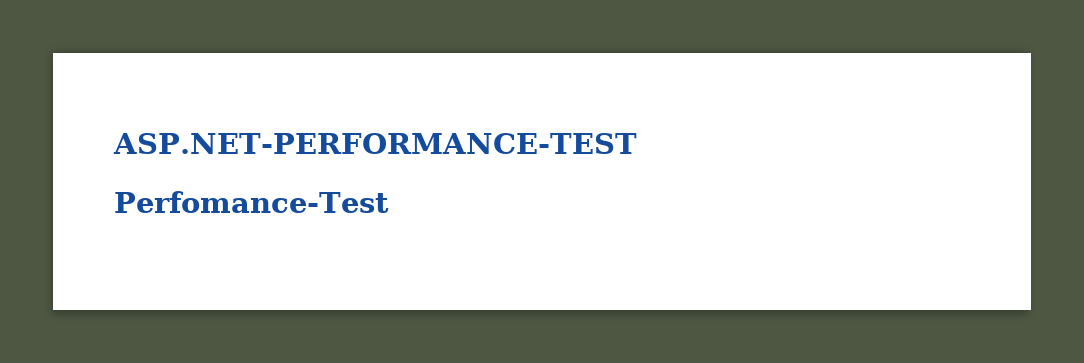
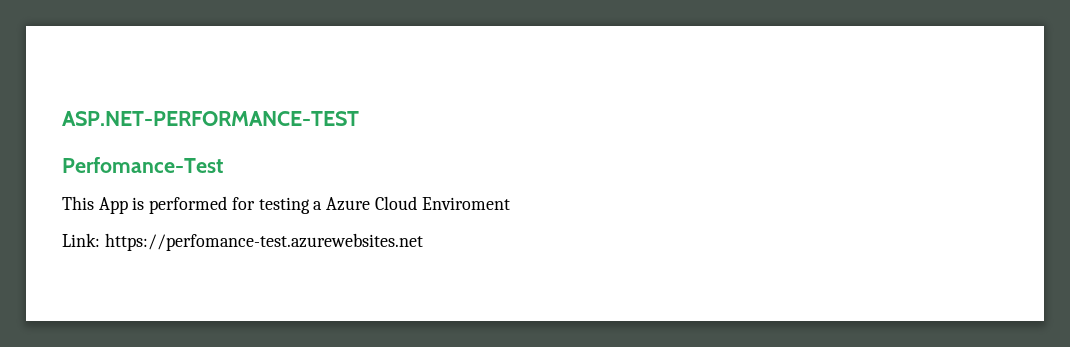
+ This App is performed for testing a Azure Cloud Enviroment
+ Link: https://perfomance-test.azurewebsites.net

